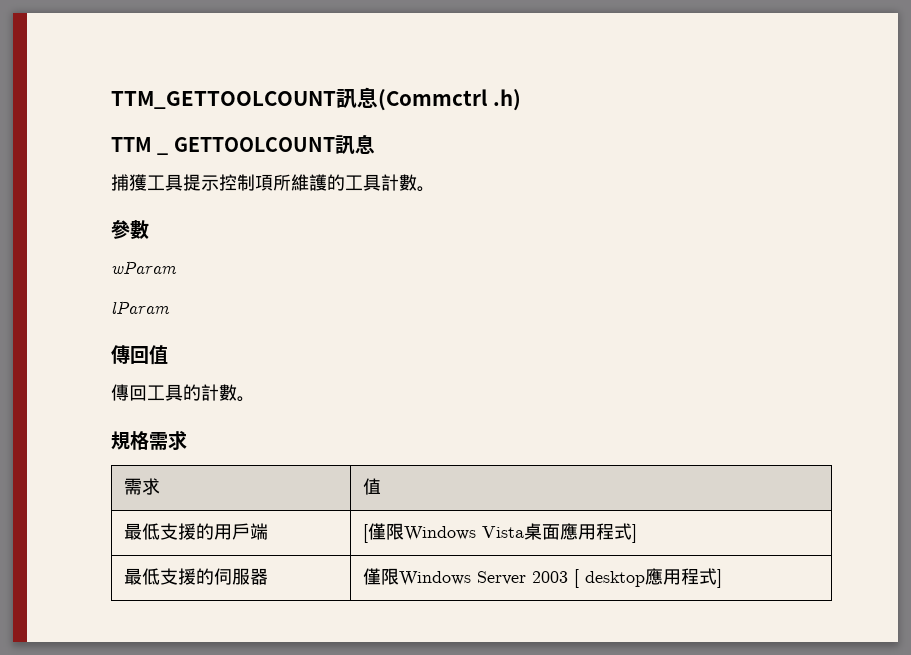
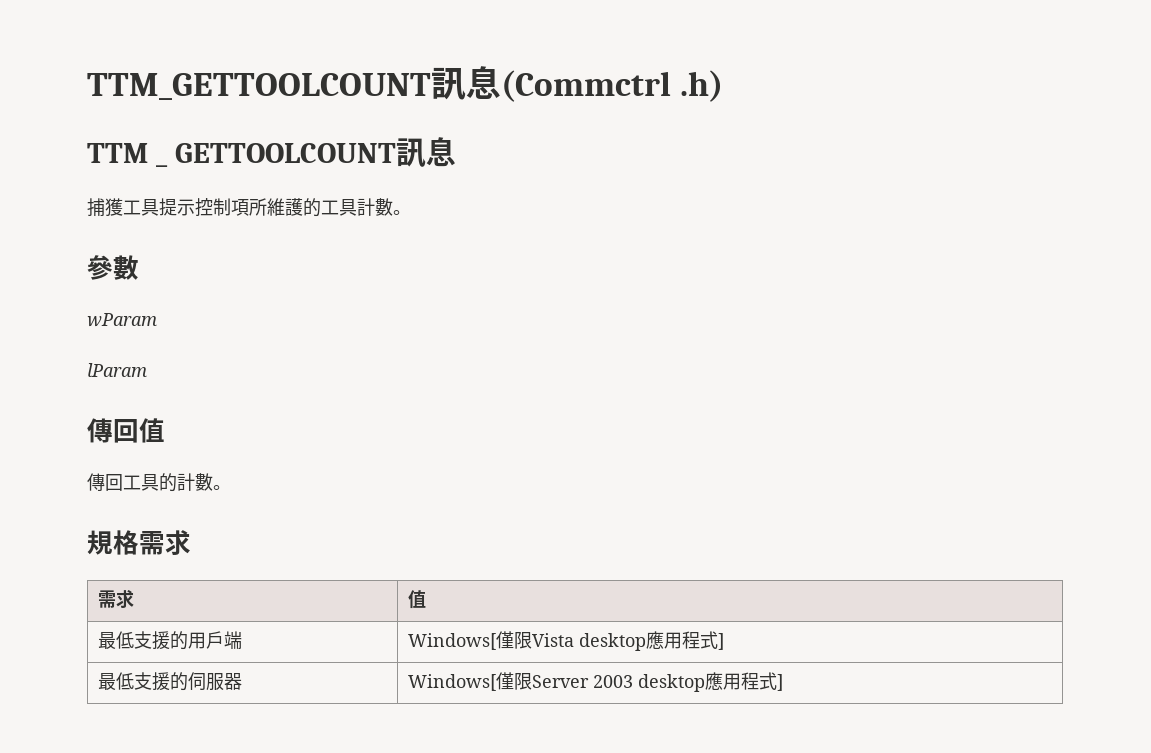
- 最低支援的用戶端 | [僅限Windows Vista桌面應用程式]
+ 最低支援的用戶端 | Windows[僅限Vista desktop應用程式]
- 最低支援的伺服器 | 僅限Windows Server 2003 [ desktop應用程式]
+ 最低支援的伺服器 | Windows[僅限Server 2003 desktop應用程式]

